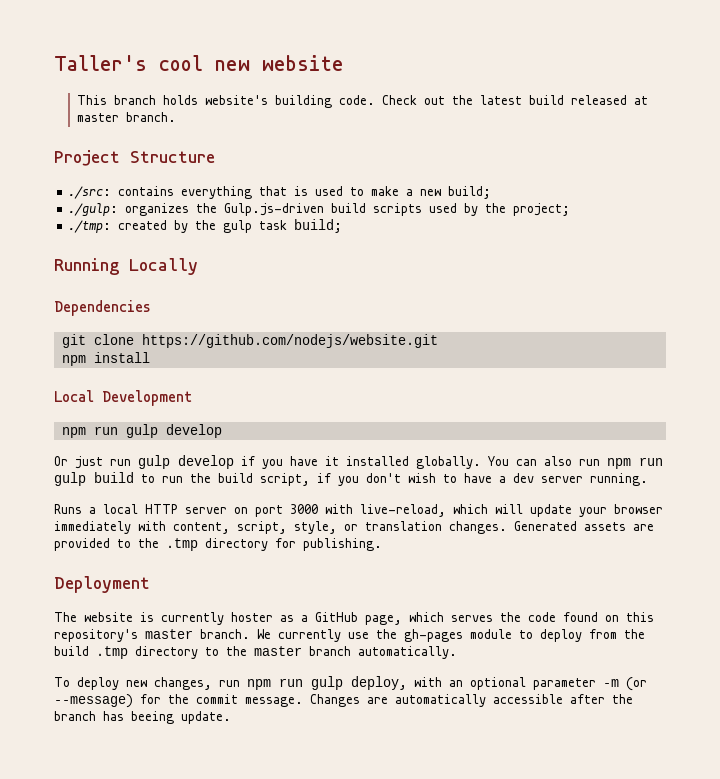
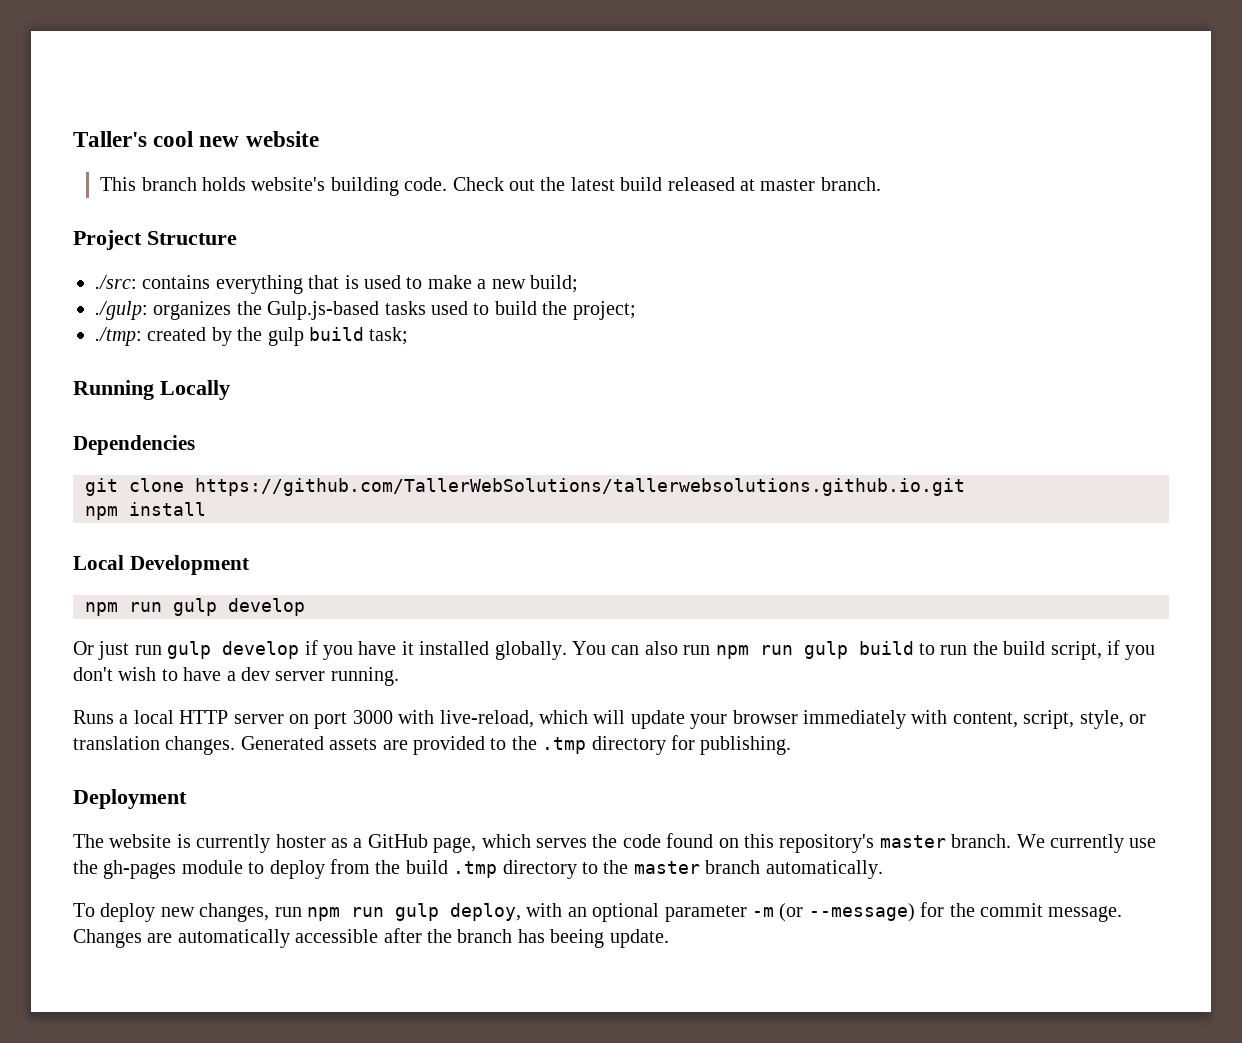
- ./gulp: organizes the Gulp.js-driven build scripts used by the project;
+ ./gulp: organizes the Gulp.js-based tasks used to build the project;
- ./tmp: created by the gulp task build;
+ ./tmp: created by the gulp build task;
- git clone https://github.com/nodejs/website.git
+ git clone https://github.com/TallerWebSolutions/tallerwebsolutions.github.io.git

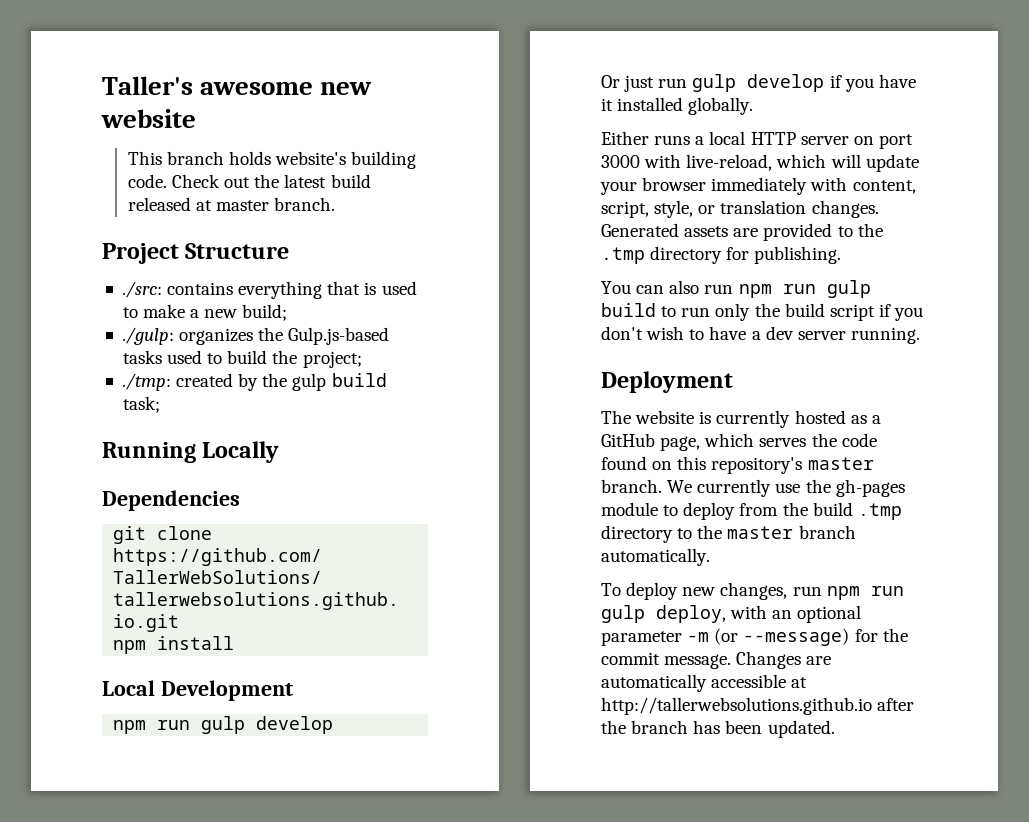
- Taller's cool new website
+ Taller's awesome new website
- Or just run gulp develop if you have it installed globally. You can also run npm run gulp build to run the build script, if you don't wish to have a dev server running.
- Runs a local HTTP server on port 3000 with live-reload, which will update your browser immediately with content, script, style, or translation changes.
+ Or just run gulp develop if you have it installed globally.
+ Either runs a local HTTP server on port 3000 with live-reload, which will update your browser immediately with content, script, style, or translation changes.
+ You can also run npm run gulp build to run only the build script if you don't wish to have a dev server running.
- The website is currently hoster as a GitHub page, which serves the code found on this repository's master branch.
+ The website is currently hosted as a GitHub page, which serves the code found on this repository's master branch.
- Changes are automatically accessible after the branch has beeing update.
+ Changes are automatically accessible at http://tallerwebsolutions.github.io after the branch has been updated.

